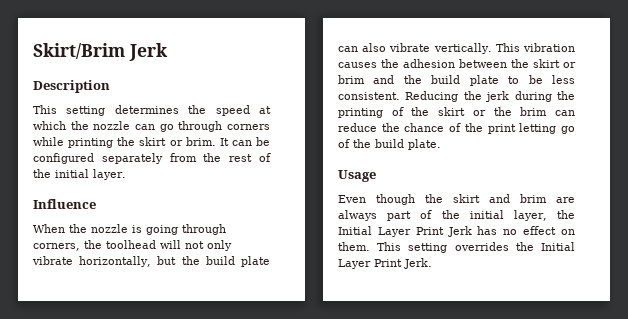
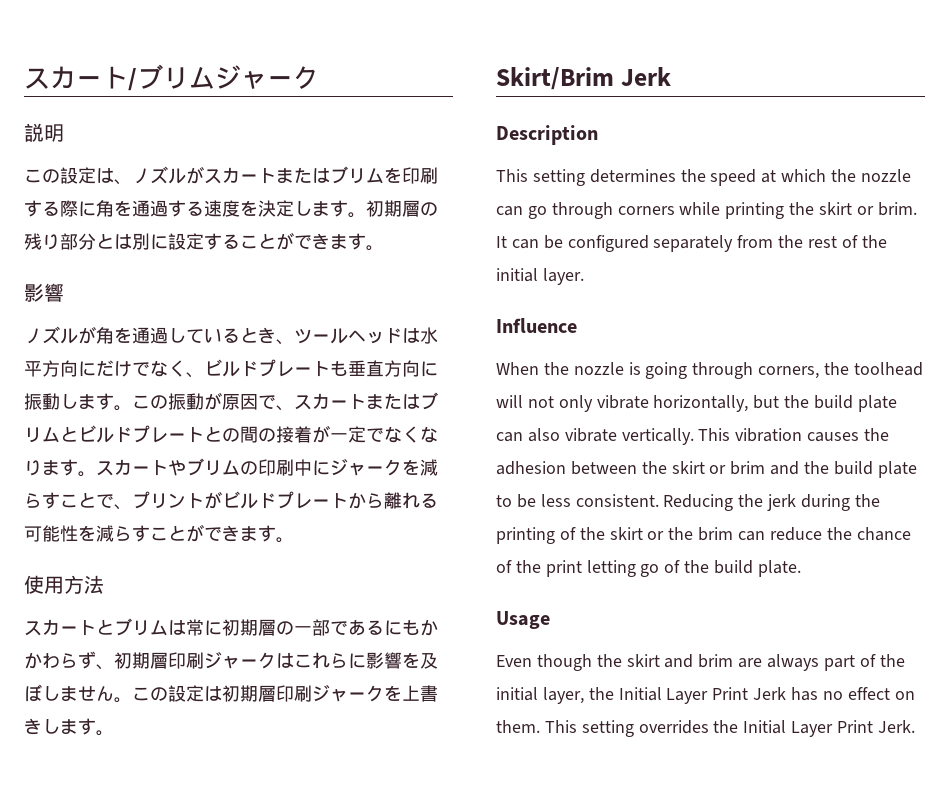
+ スカート/ブリムジャーク
+ 説明
+ この設定は、ノズルがスカートまたはブリムを印刷する際に角を通過する速度を決定します。初期層の残り部分とは別に設定することができます。
+ 影響
+ ノズルが角を通過しているとき、ツールヘッドは水平方向にだけでなく、ビルドプレートも垂直方向に振動します。この振動が原因で、スカートまたはブリムとビルドプレートとの間の接着が一定でなくなります。スカートやブリムの印刷中にジャークを減らすことで、プリントがビルドプレートから離れる可能性を減らすことができます。
+ 使用方法
+ スカートとブリムは常に初期層の一部であるにもかかわらず、初期層印刷ジャークはこれらに影響を及ぼしません。この設定は初期層印刷ジャークを上書きします。

